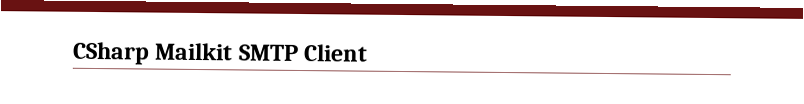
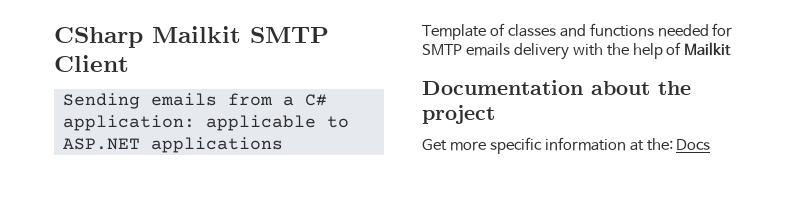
+ Sending emails from a C# application: applicable to ASP.NET applications
+ Template of classes and functions needed for SMTP emails delivery with the help of Mailkit
+ Documentation about the project
+ Get more specific information at the: Docs

